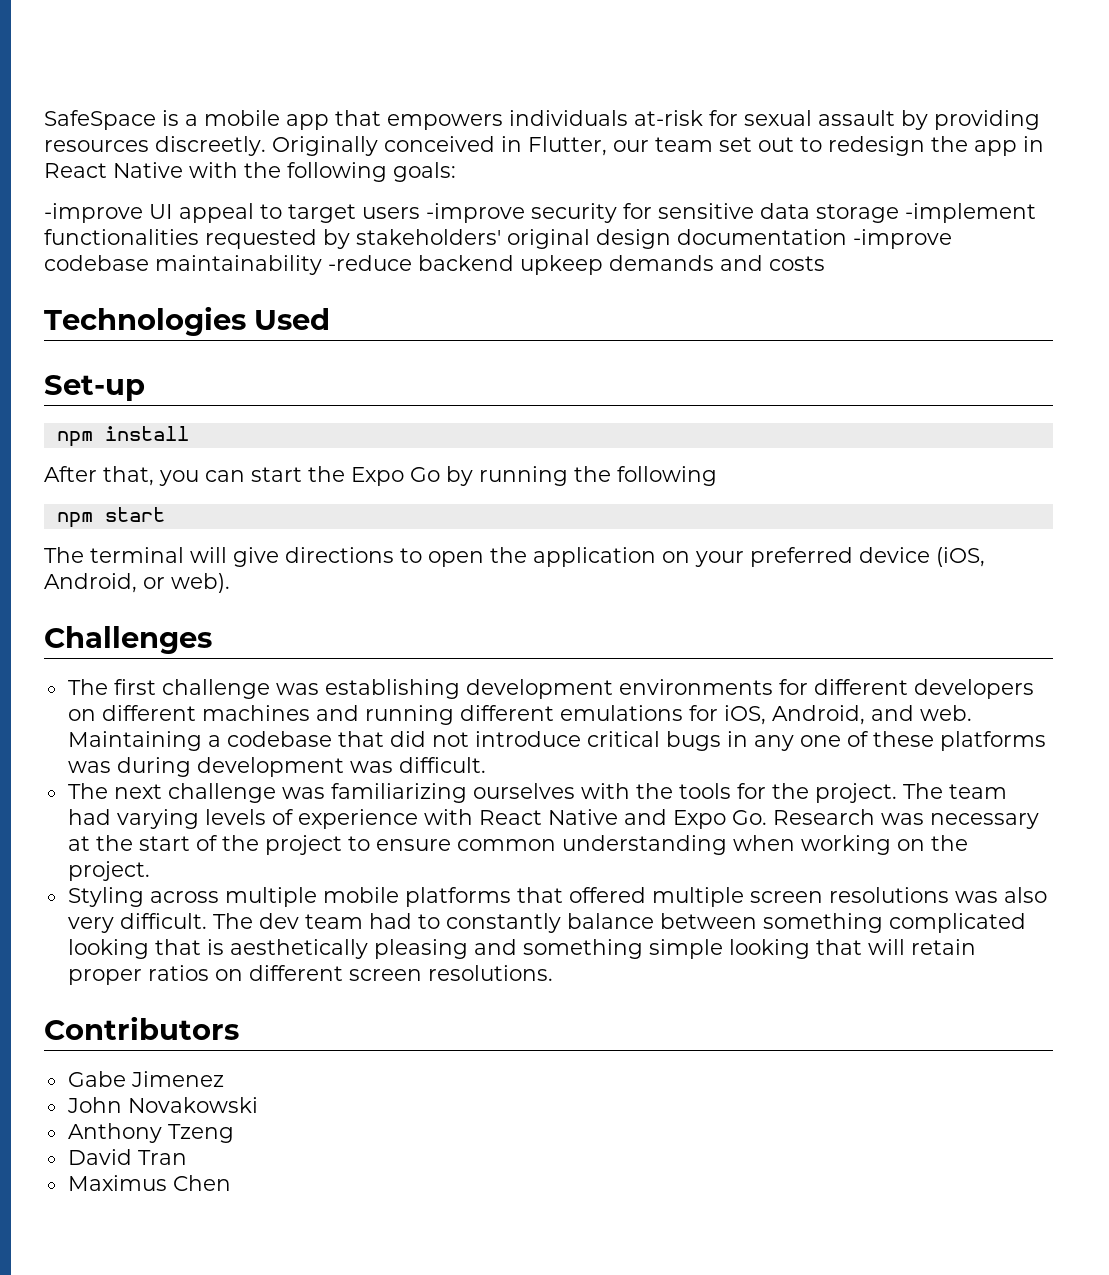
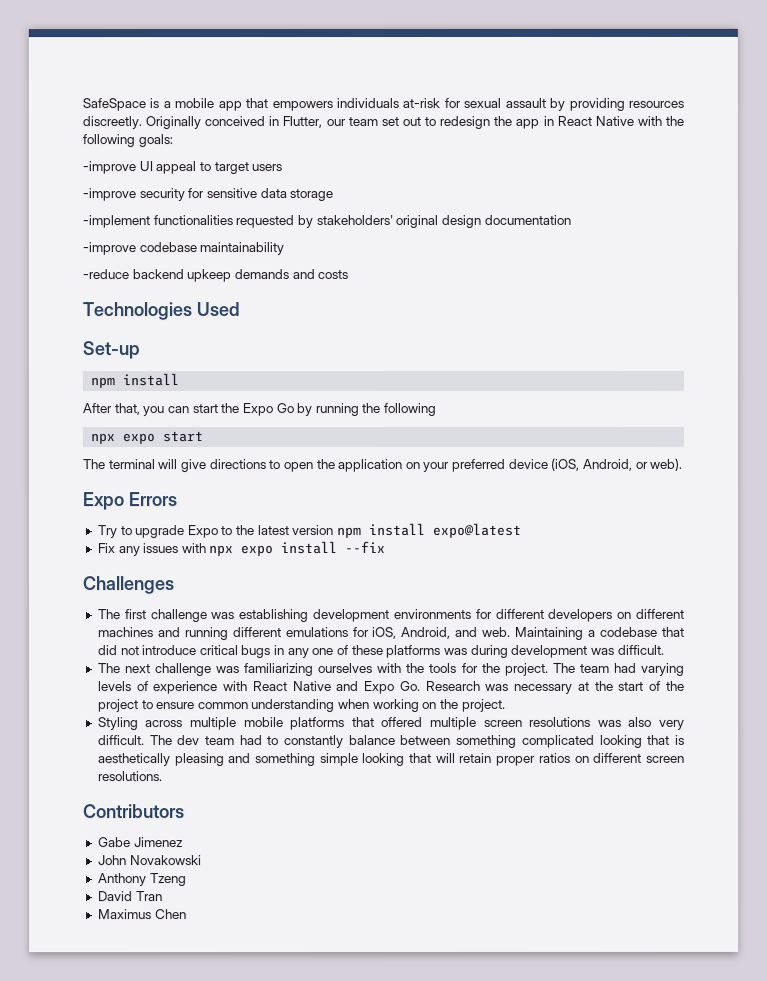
- -improve UI appeal to target users -improve security for sensitive data storage -implement functionalities requested by stakeholders' original design documentation -improve codebase maintainability -reduce backend upkeep demands and costs
+ -improve UI appeal to target users
+ -improve security for sensitive data storage
+ -implement functionalities requested by stakeholders' original design documentation
+ -improve codebase maintainability
+ -reduce backend upkeep demands and costs
- npm start
+ npx expo start
+ Expo Errors
+ Try to upgrade Expo to the latest version npm install expo@latest
+ Fix any issues with npx expo install --fix

